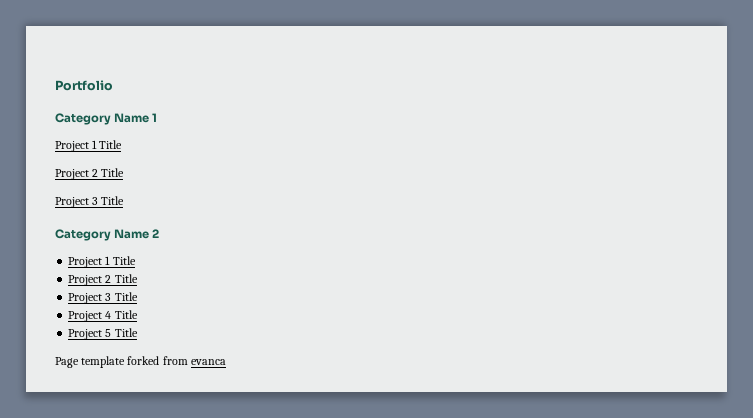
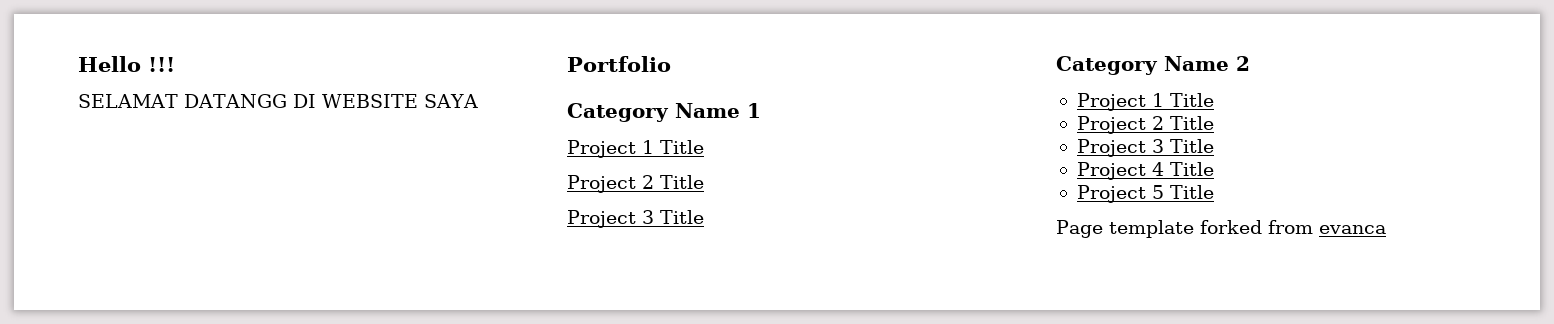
+ Hello !!!
+ SELAMAT DATANGG DI WEBSITE SAYA

